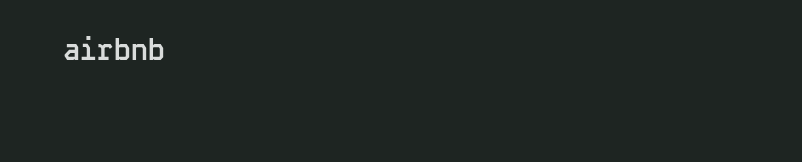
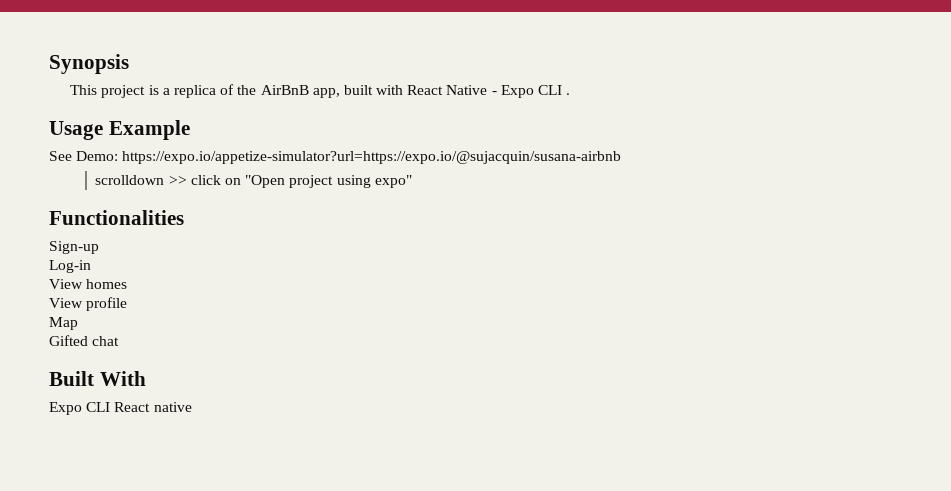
- airbnb
+ Synopsis
+ This project is a replica of the AirBnB app, built with React Native - Expo CLI .
+ Usage Example
+ See Demo: https://expo.io/appetize-simulator?url=https://expo.io/@sujacquin/susana-airbnb
+ scrolldown >> click on "Open project using expo"
+ Functionalities
+ Sign-up
+ Log-in
+ View homes
+ View profile
+ Map
+ Gifted chat
+ Built With
+ Expo CLI React native

